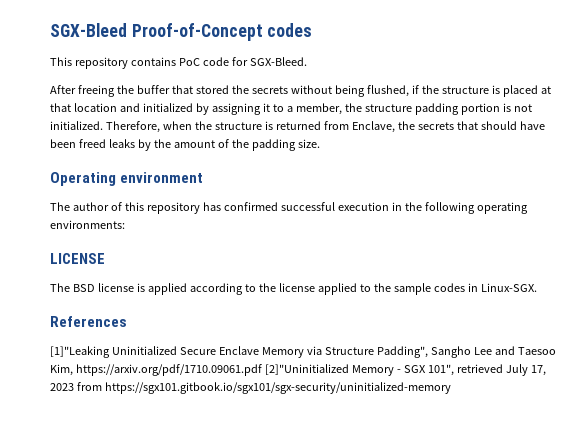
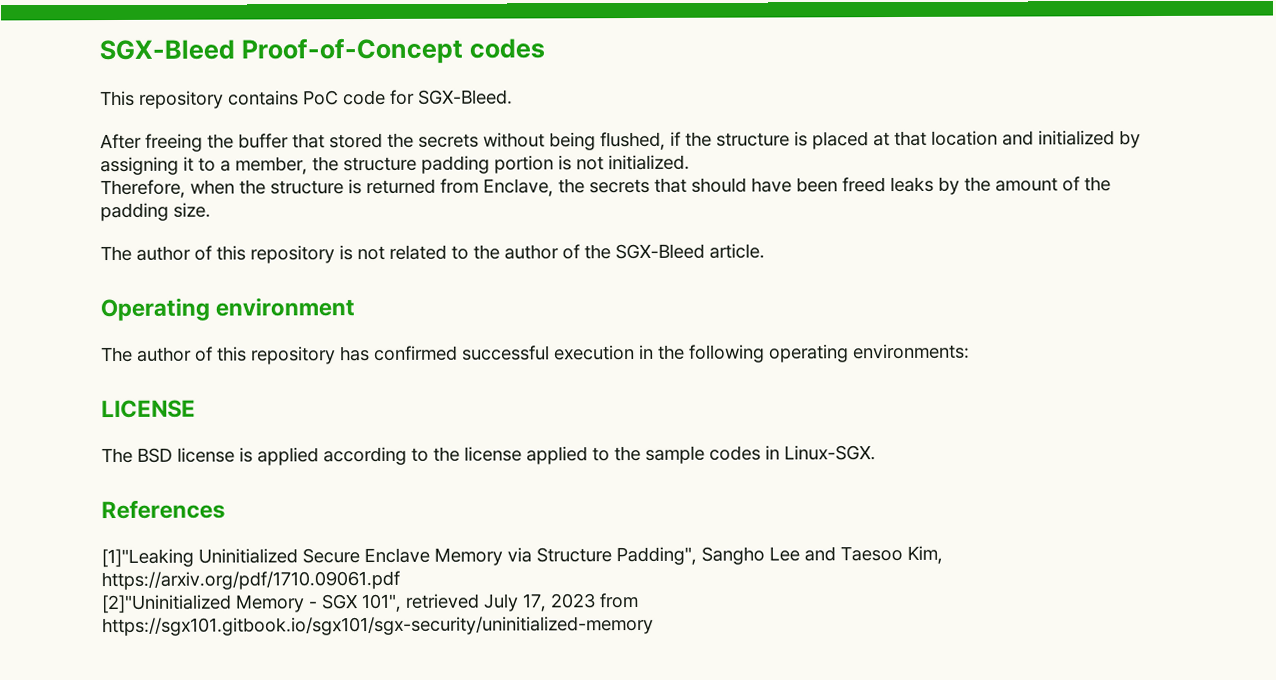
- After freeing the buffer that stored the secrets without being flushed, if the structure is placed at that location and initialized by assigning it to a member, the structure padding portion is not initialized. Therefore, when the structure is returned from Enclave, the secrets that should have been freed leaks by the amount of the padding size.
+ After freeing the buffer that stored the secrets without being flushed, if the structure is placed at that location and initialized by assigning it to a member, the structure padding portion is not initialized.
+ Therefore, when the structure is returned from Enclave, the secrets that should have been freed leaks by the amount of the padding size.
+ The author of this repository is not related to the author of the SGX-Bleed article.
- [1]"Leaking Uninitialized Secure Enclave Memory via Structure Padding", Sangho Lee and Taesoo Kim, https://arxiv.org/pdf/1710.09061.pdf [2]"Uninitialized Memory - SGX 101", retrieved July 17, 2023 from https://sgx101.gitbook.io/sgx101/sgx-security/uninitialized-memory
+ [1]"Leaking Uninitialized Secure Enclave Memory via Structure Padding", Sangho Lee and Taesoo Kim, https://arxiv.org/pdf/1710.09061.pdf
+ [2]"Uninitialized Memory - SGX 101", retrieved July 17, 2023 from https://sgx101.gitbook.io/sgx101/sgx-security/uninitialized-memory

